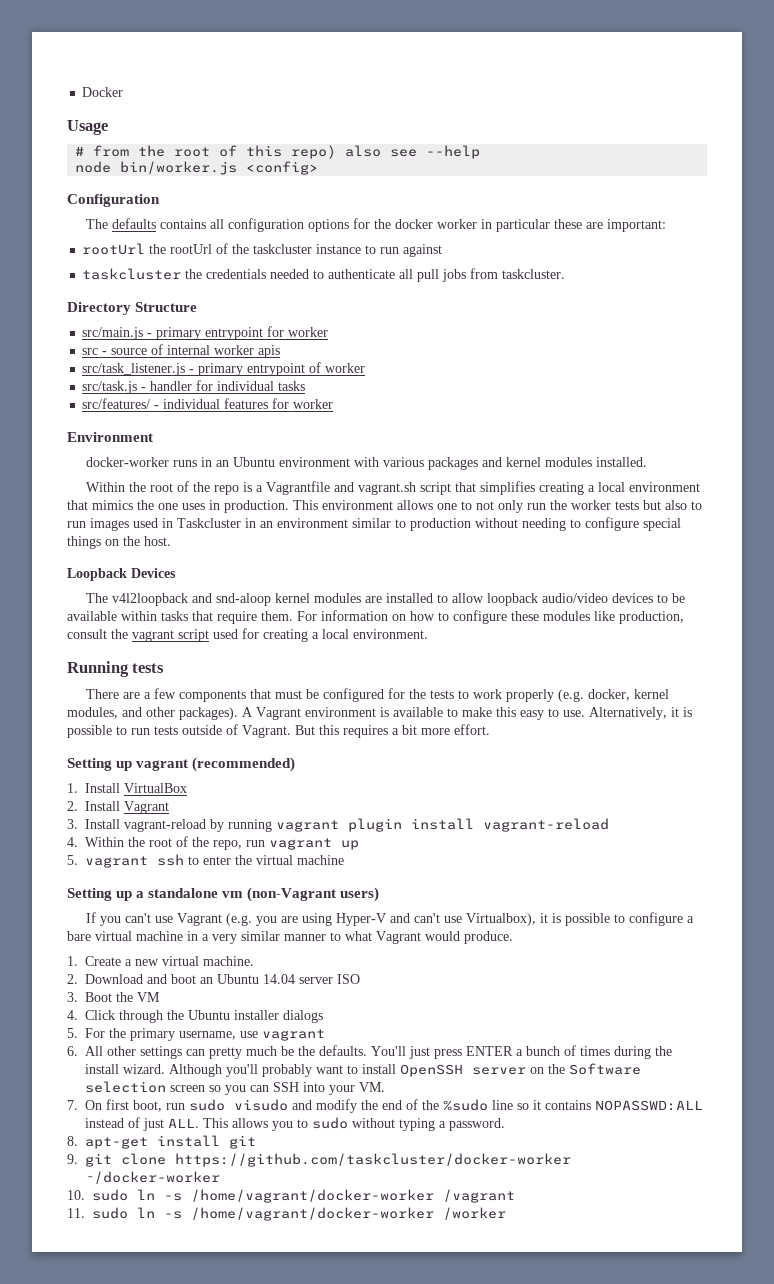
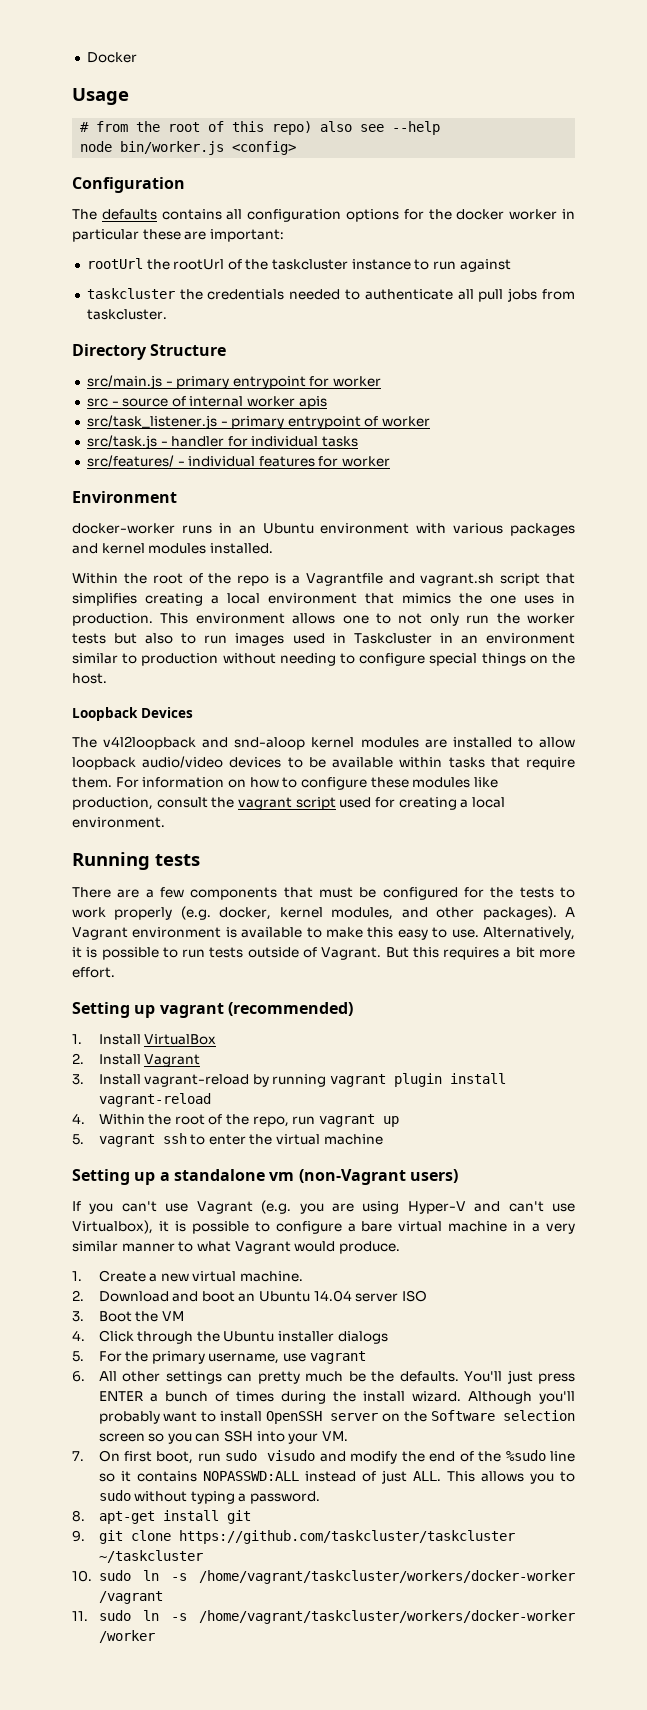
- 9. git clone https://github.com/taskcluster/docker-worker ~/docker-worker
+ 9. git clone https://github.com/taskcluster/taskcluster ~/taskcluster
- 10. sudo ln -s /home/vagrant/docker-worker /vagrant
+ 10. sudo ln -s /home/vagrant/taskcluster/workers/docker-worker /vagrant
- 11. sudo ln -s /home/vagrant/docker-worker /worker
+ 11. sudo ln -s /home/vagrant/taskcluster/workers/docker-worker /worker

